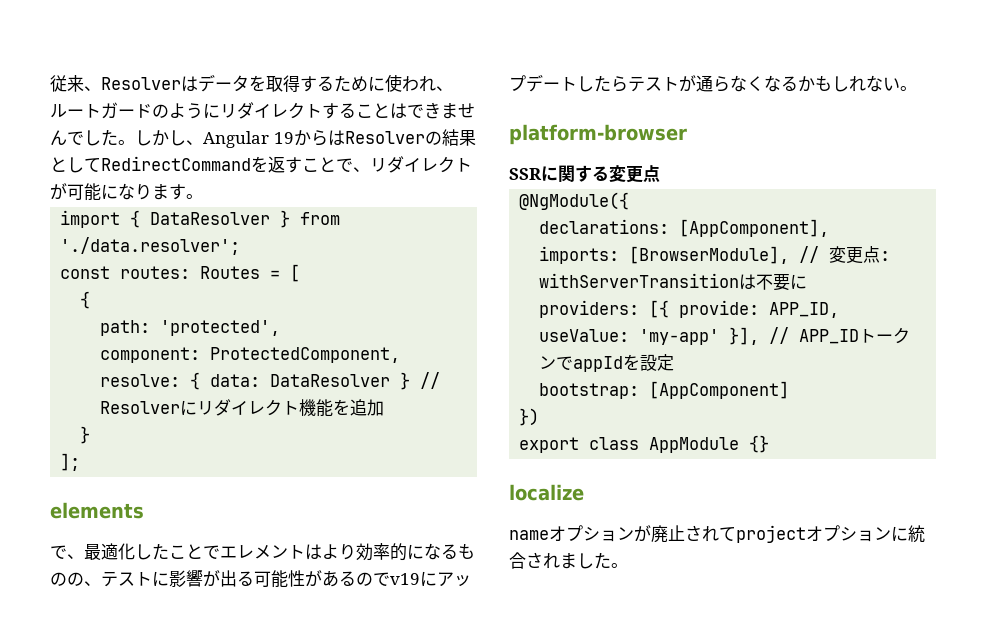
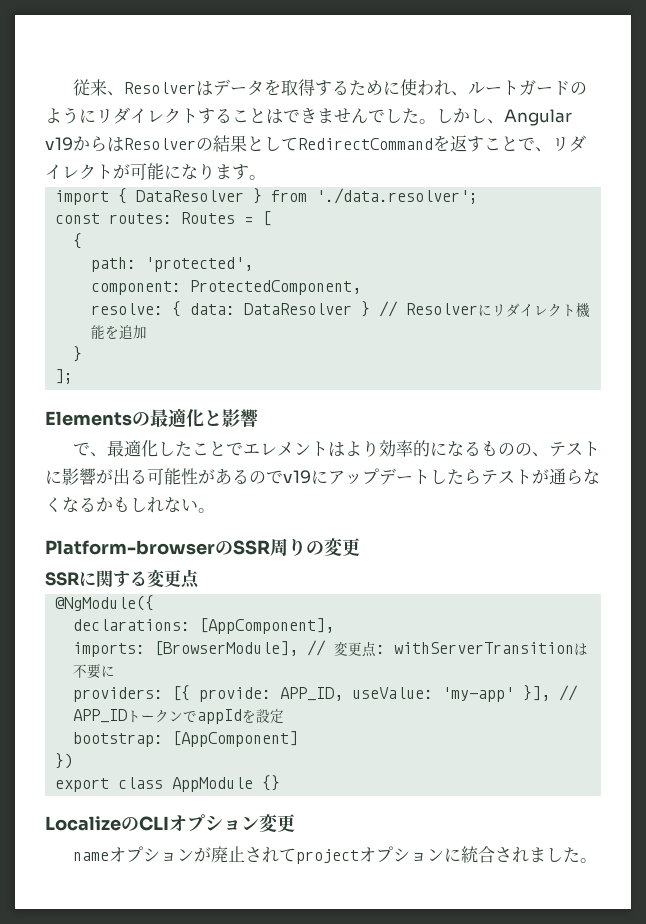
- しかし、Angular 19からはResolverの結果としてRedirectCommandを返すことで、リダイレクトが可能になります。
+ しかし、Angular v19からはResolverの結果としてRedirectCommandを返すことで、リダイレクトが可能になります。
- elements
+ Elementsの最適化と影響
- platform-browser
+ Platform-browserのSSR周りの変更
- localize
+ LocalizeのCLIオプション変更

